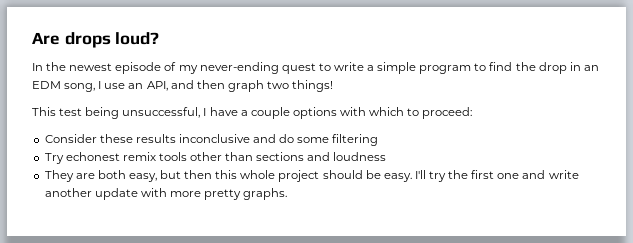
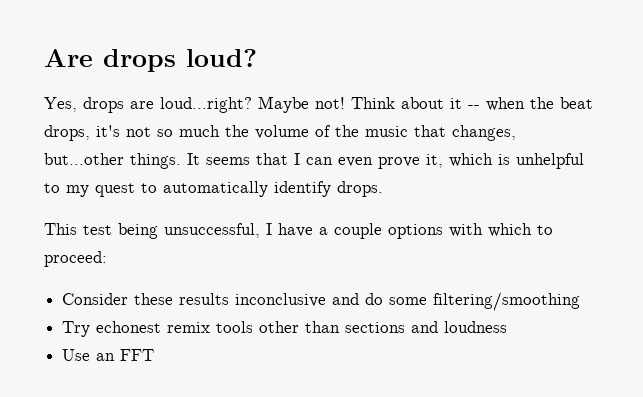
- In the newest episode of my never-ending quest to write a simple program to find the drop in an EDM song, I use an API, and then graph two things!
+ Yes, drops are loud...right? Maybe not! Think about it -- when the beat drops, it's not so much the volume of the music that changes, but...other things. It seems that I can even prove it, which is unhelpful to my quest to automatically identify drops.
- Consider these results inconclusive and do some filtering
+ Consider these results inconclusive and do some filtering/smoothing
- They are both easy, but then this whole project should be easy. I'll try the first one and write another update with more pretty graphs.
+ Use an FFT

